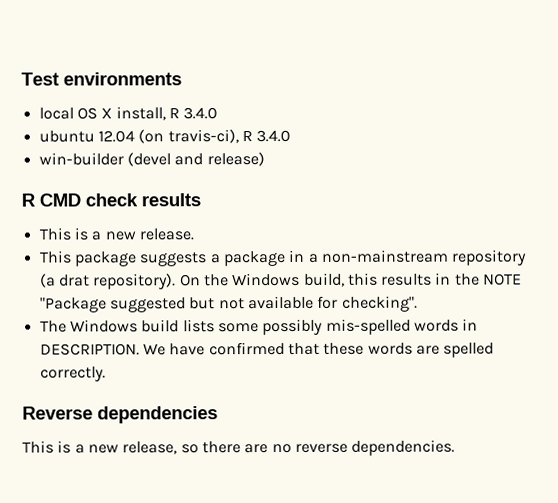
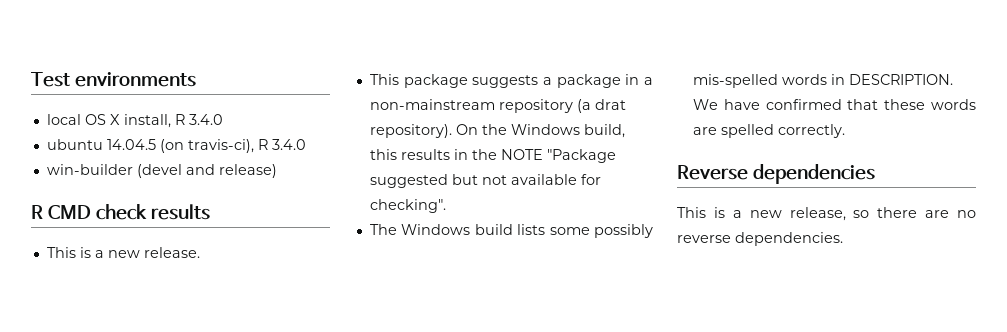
- ubuntu 12.04 (on travis-ci), R 3.4.0
+ ubuntu 14.04.5 (on travis-ci), R 3.4.0

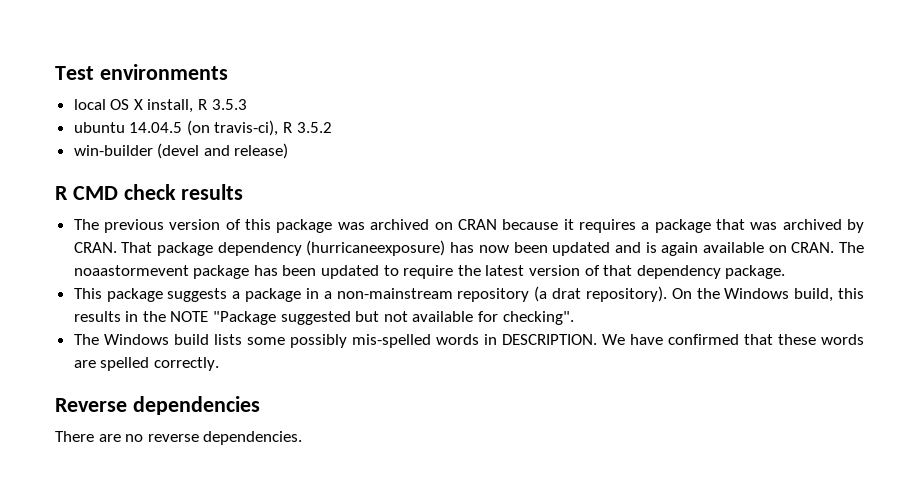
- local OS X install, R 3.4.0
+ local OS X install, R 3.5.3
- ubuntu 14.04.5 (on travis-ci), R 3.4.0
+ ubuntu 14.04.5 (on travis-ci), R 3.5.2
- This is a new release.
+ The previous version of this package was archived on CRAN because it requires a package that was archived by CRAN. That package dependency (hurricaneexposure) has now been updated and is again available on CRAN. The noaastormevent package has been updated to require the latest version of that dependency package.
- This is a new release, so there are no reverse dependencies.
+ There are no reverse dependencies.

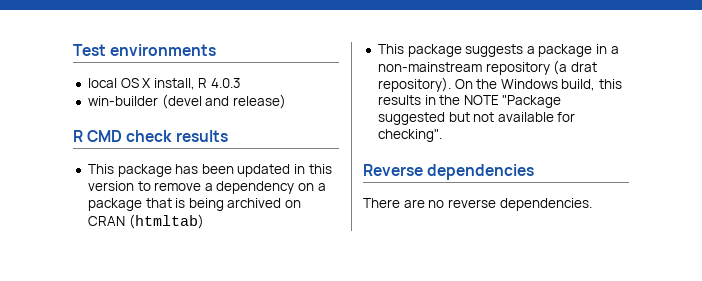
- local OS X install, R 3.5.3
- ubuntu 14.04.5 (on travis-ci), R 3.5.2
+ local OS X install, R 4.0.3
- The previous version of this package was archived on CRAN because it requires a package that was archived by CRAN. That package dependency (hurricaneexposure) has now been updated and is again available on CRAN. The noaastormevent package has been updated to require the latest version of that dependency package.
+ This package has been updated in this version to remove a dependency on a package that is being archived on CRAN (htmltab)
- The Windows build lists some possibly mis-spelled words in DESCRIPTION. We have confirmed that these words are spelled correctly.

